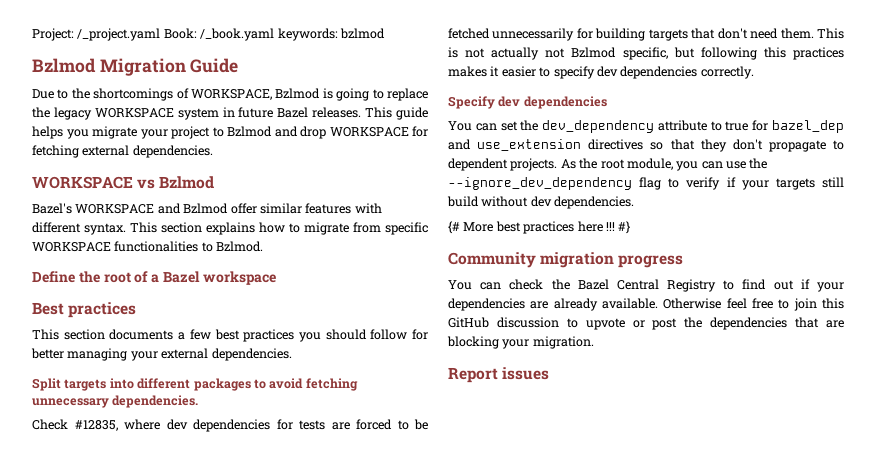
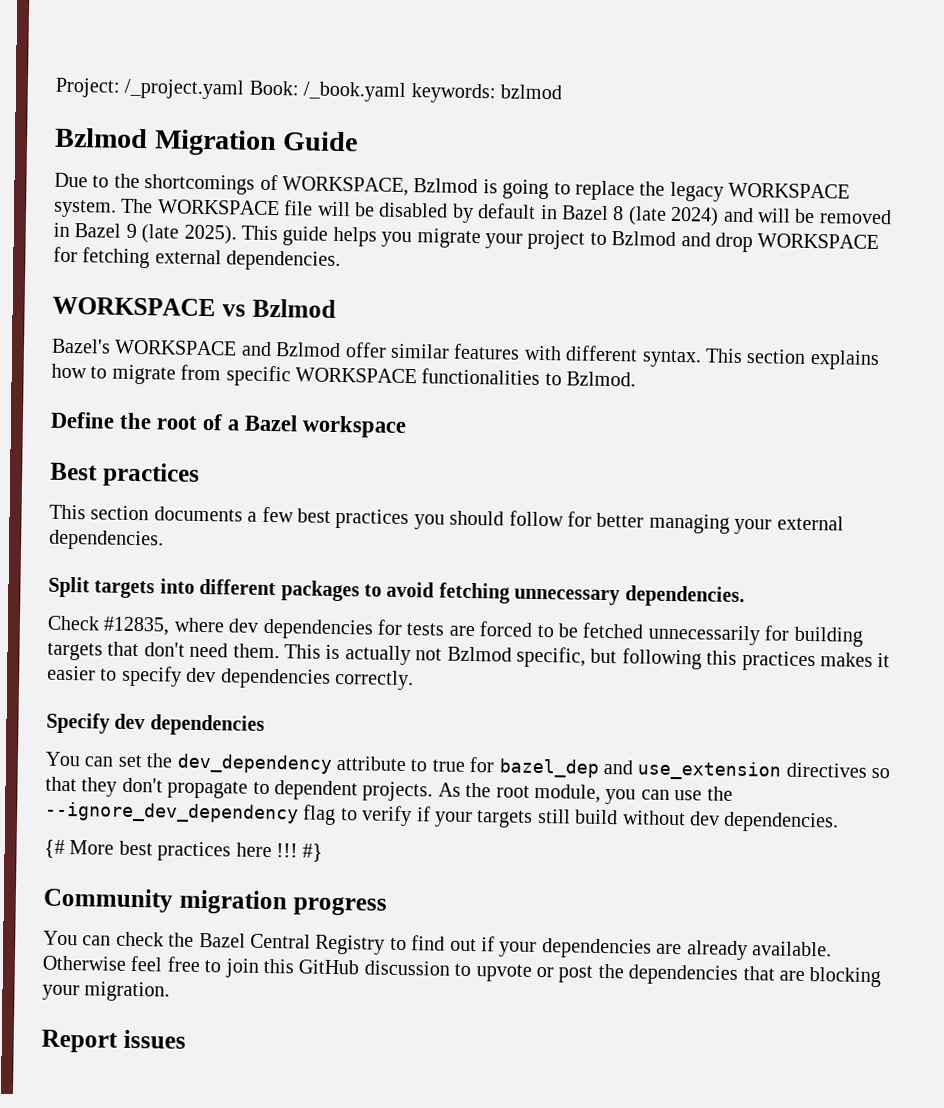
- Due to the shortcomings of WORKSPACE, Bzlmod is going to replace the legacy WORKSPACE system in future Bazel releases.
+ Due to the shortcomings of WORKSPACE, Bzlmod is going to replace the legacy WORKSPACE system. The WORKSPACE file will be disabled by default in Bazel 8 (late 2024) and will be removed in Bazel 9 (late 2025).
- This is not actually not Bzlmod specific, but following this practices makes it easier to specify dev dependencies correctly.
+ This is actually not Bzlmod specific, but following this practices makes it easier to specify dev dependencies correctly.

